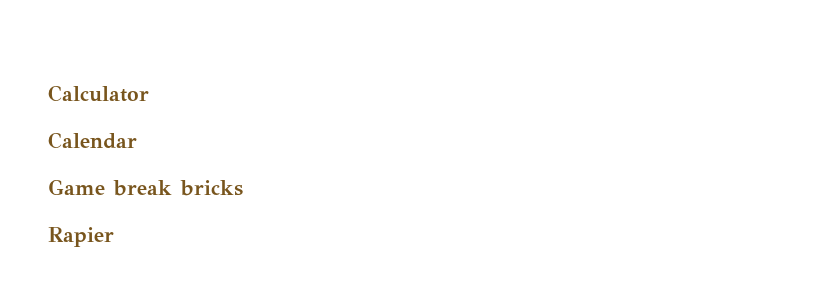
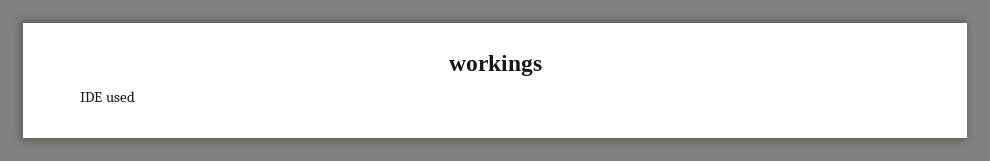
- Calculator
- Calendar
- Game break bricks
- Rapier
+ workings
+ IDE used

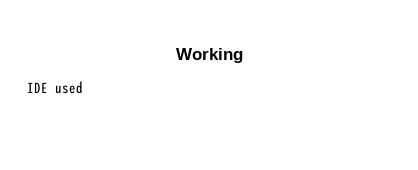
- workings
+ Working

